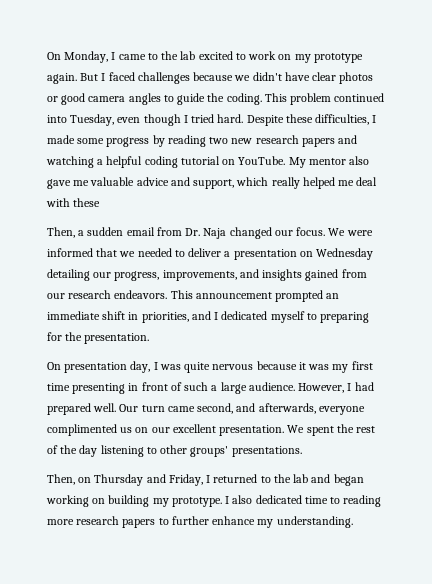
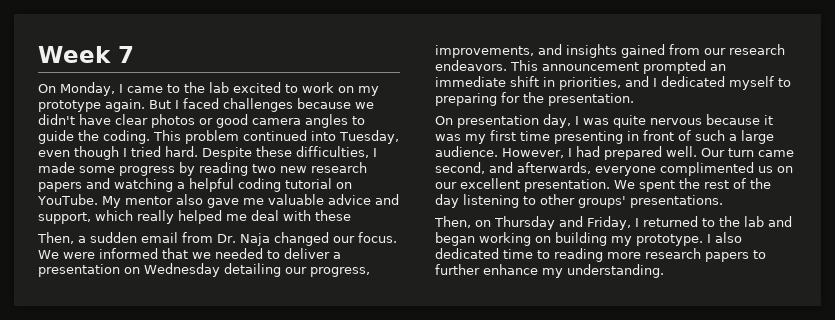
+ Week 7

